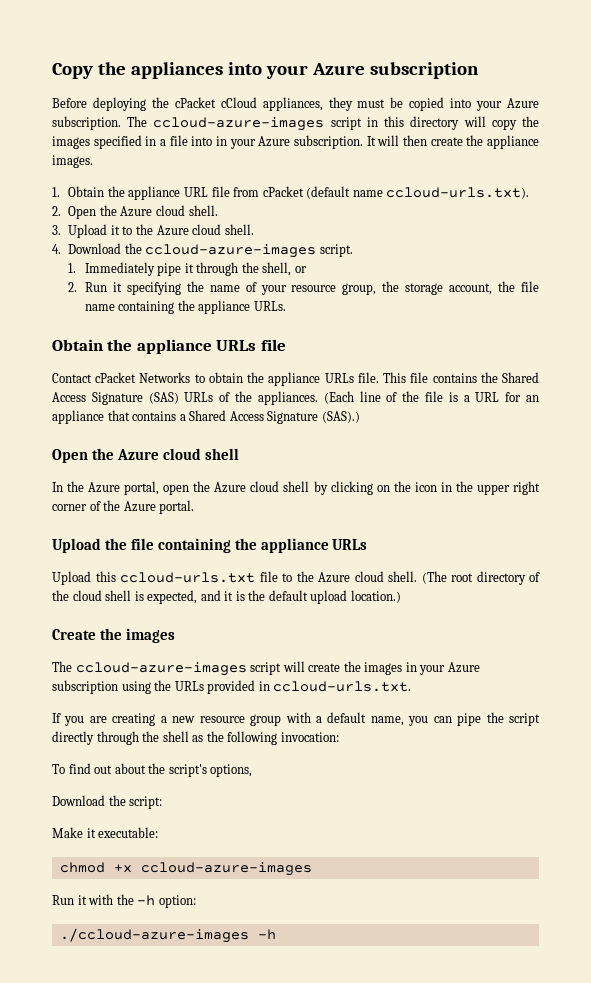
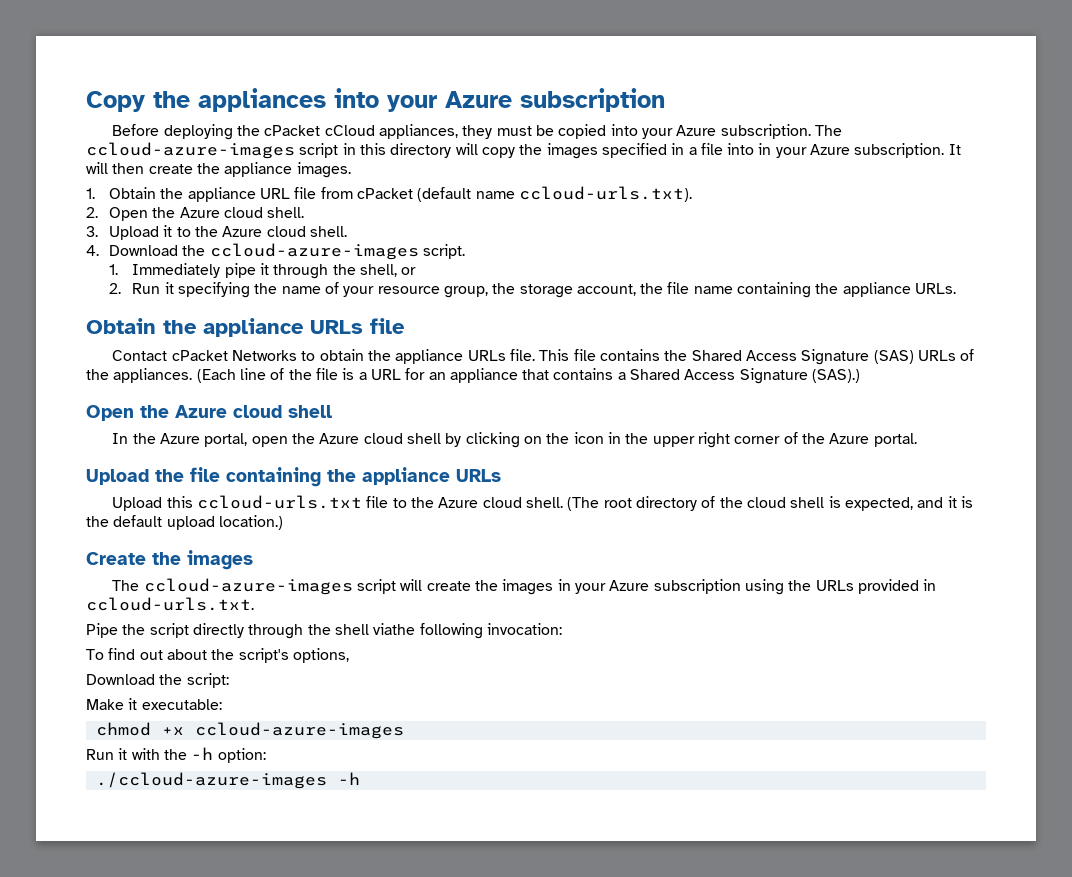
- If you are creating a new resource group with a default name, you can pipe the script directly through the shell as the following invocation:
+ Pipe the script directly through the shell viathe following invocation:

